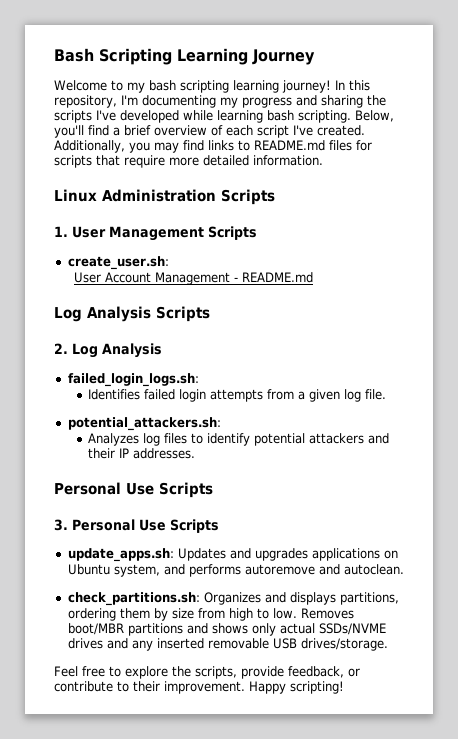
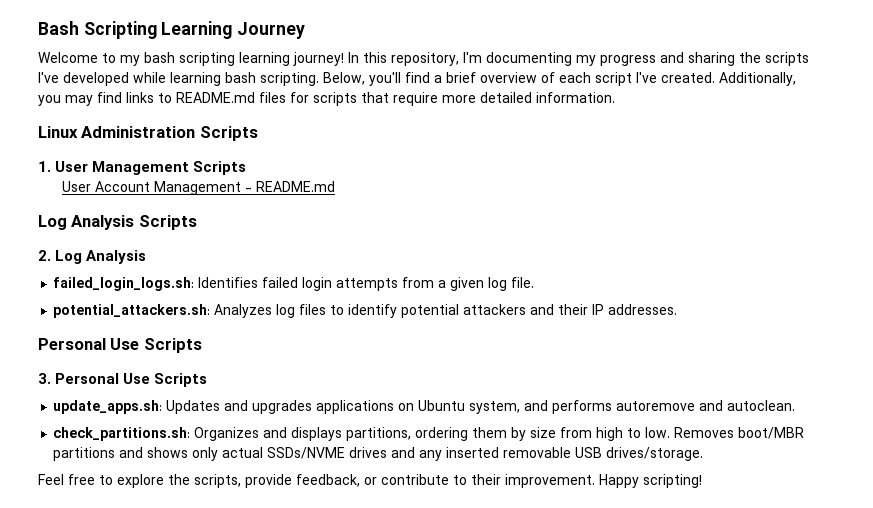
- create_user.sh:
- failed_login_logs.sh:
- Identifies failed login attempts from a given log file.
+ failed_login_logs.sh: Identifies failed login attempts from a given log file.
- potential_attackers.sh:
- Analyzes log files to identify potential attackers and their IP addresses.
+ potential_attackers.sh: Analyzes log files to identify potential attackers and their IP addresses.

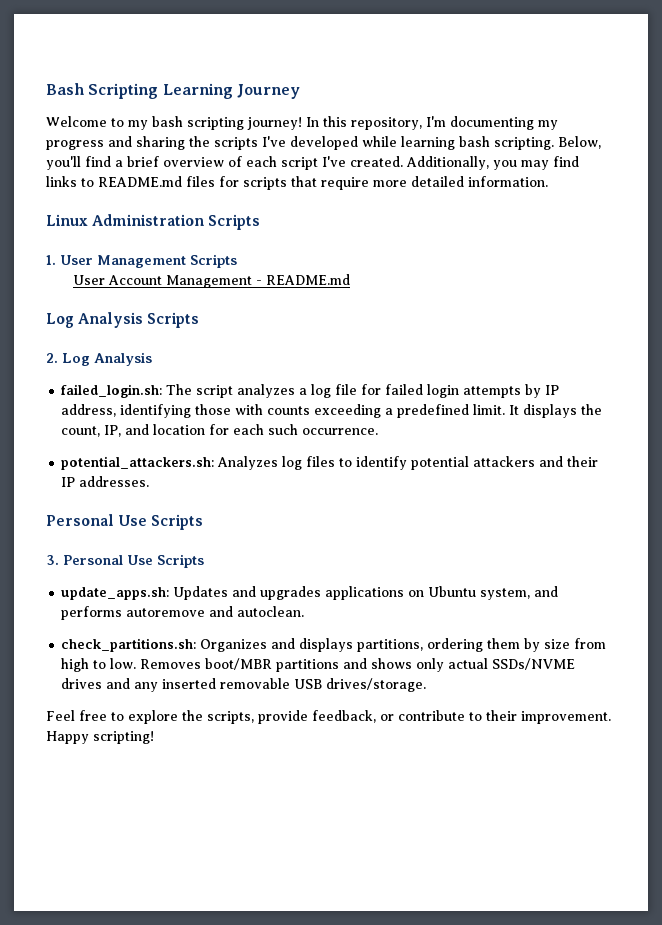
- Welcome to my bash scripting learning journey!
+ Welcome to my bash scripting journey!
- failed_login_logs.sh: Identifies failed login attempts from a given log file.
+ failed_login.sh: The script analyzes a log file for failed login attempts by IP address, identifying those with counts exceeding a predefined limit. It displays the count, IP, and location for each such occurrence.

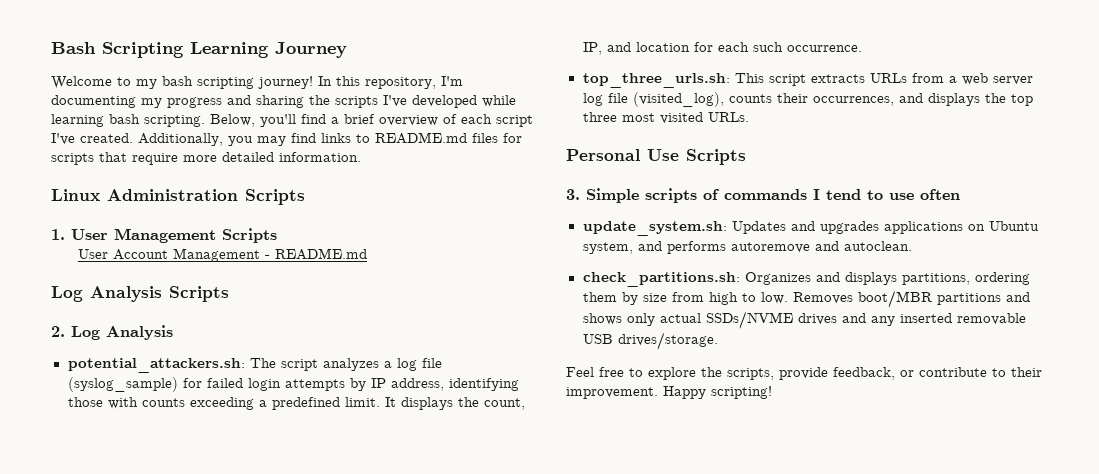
- failed_login.sh: The script analyzes a log file for failed login attempts by IP address, identifying those with counts exceeding a predefined limit.
+ potential_attackers.sh: The script analyzes a log file (syslog_sample) for failed login attempts by IP address, identifying those with counts exceeding a predefined limit.
- potential_attackers.sh: Analyzes log files to identify potential attackers and their IP addresses.
+ top_three_urls.sh: This script extracts URLs from a web server log file (visited_log), counts their occurrences, and displays the top three most visited URLs.
  Personal Use Scripts
- 3. Personal Use Scripts
- update_apps.sh: Updates and upgrades applications on Ubuntu system, and performs autoremove and autoclean.
+ 3. Simple scripts of commands I tend to use often
+ update_system.sh: Updates and upgrades applications on Ubuntu system, and performs autoremove and autoclean.

